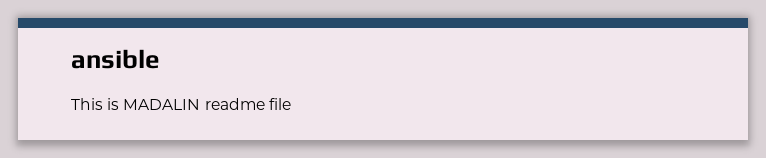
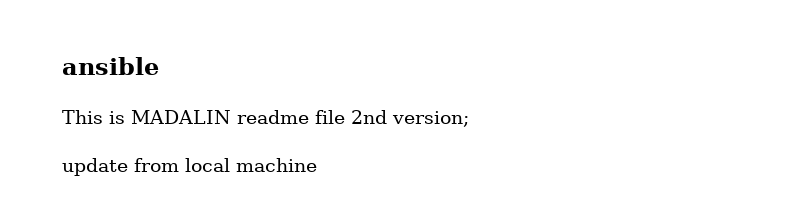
- This is MADALIN readme file
+ This is MADALIN readme file 2nd version;
+ update from local machine

